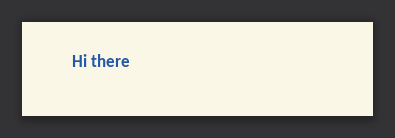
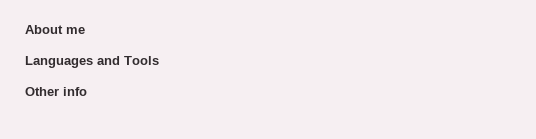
- Hi there
+ About me
+ Languages and Tools
+ Other info

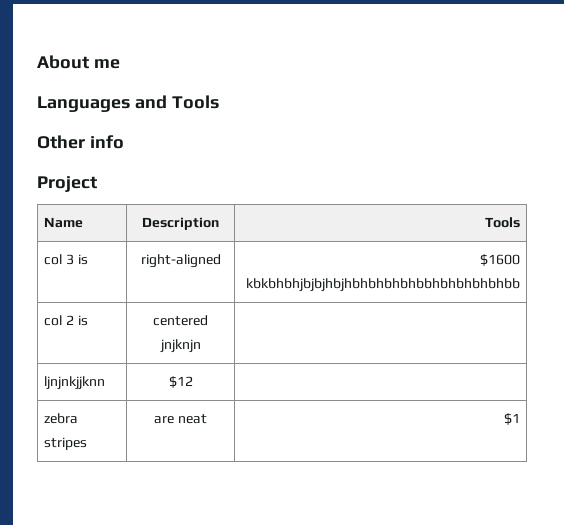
+ Project
+ Name | Description | Tools
+ col 3 is | right-aligned | $1600 kbkbhbhjbjbjhbjhbhbhbhbhbbhbhbhbhbhbb
+ col 2 is | centered jnjknjn |
+ ljnjnkjjknn | $12 |
+ zebra stripes | are neat | $1

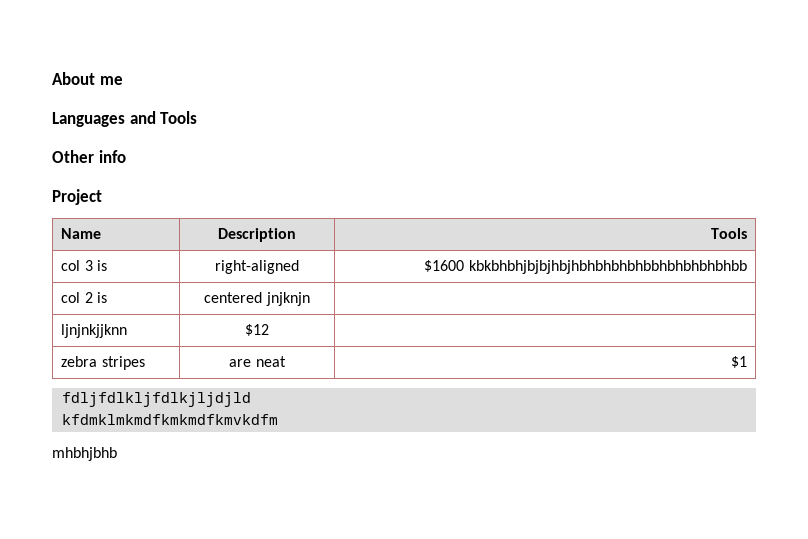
+ fdljfdlkljfdlkjljdjld
+ kfdmklmkmdfkmkmdfkmvkdfm
+ mhbhjbhb

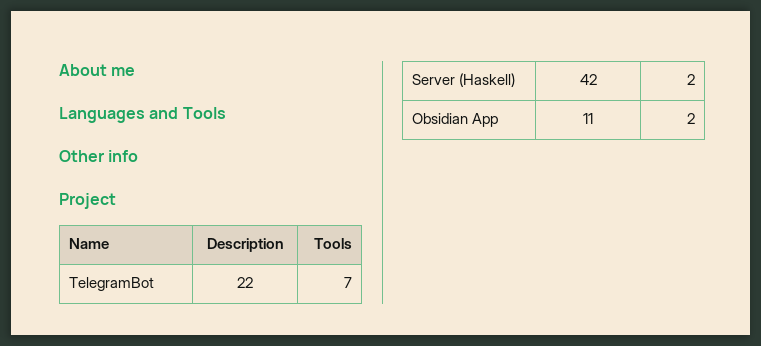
- col 3 is | right-aligned | $1600 kbkbhbhjbjbjhbjhbhbhbhbhbbhbhbhbhbhbb
- col 2 is | centered jnjknjn |
- ljnjnkjjknn | $12 |
- zebra stripes | are neat | $1
- fdljfdlkljfdlkjljdjld
- kfdmklmkmdfkmkmdfkmvkdfm
- mhbhjbhb
+ TelegramBot | 22 | 7
+ Server (Haskell) | 42 | 2
+ Obsidian App | 11 | 2

